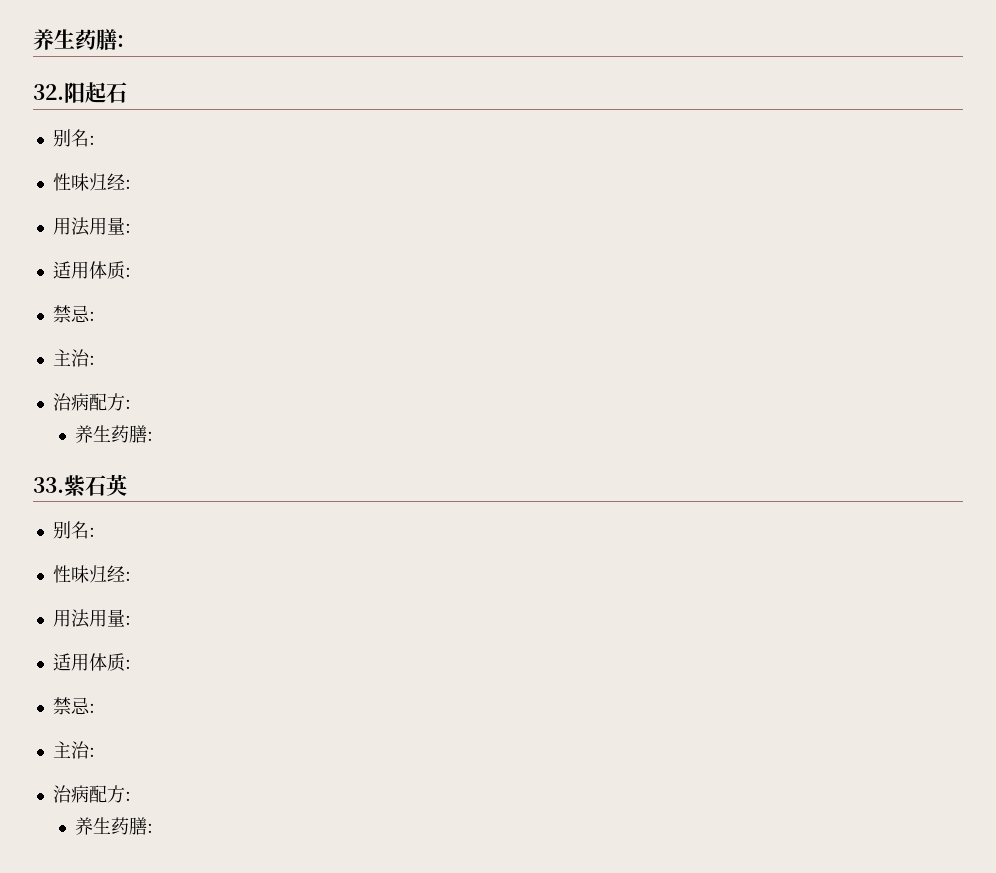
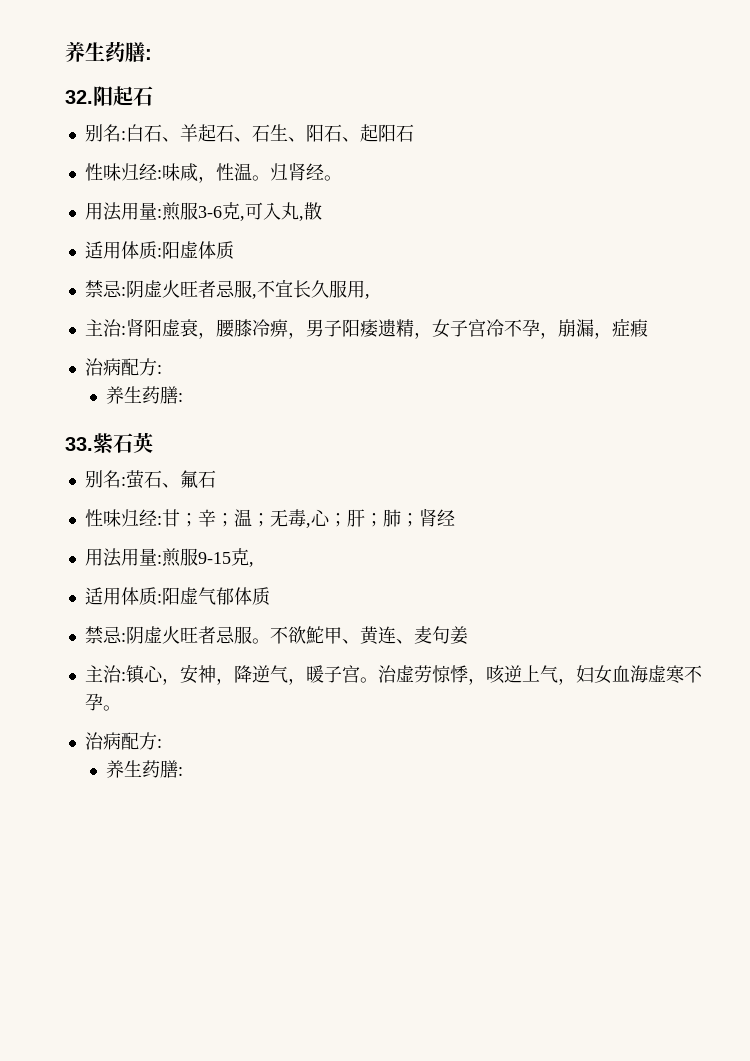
  32.阳起石
- 别名:
- 性味归经:
- 用法用量:
- 适用体质:
- 禁忌:
- 主治:
+ 别名:白石、羊起石、石生、阳石、起阳石
+ 性味归经:味咸，性温。归肾经。
+ 用法用量:煎服3-6克,可入丸,散
+ 适用体质:阳虚体质
+ 禁忌:阴虚火旺者忌服,不宜长久服用,
+ 主治:肾阳虚衰，腰膝冷痹，男子阳痿遗精，女子宫冷不孕，崩漏，症瘕
  33.紫石英
- 别名:
- 性味归经:
- 用法用量:
- 适用体质:
- 禁忌:
- 主治:
+ 别名:萤石、氟石
+ 性味归经:甘；辛；温；无毒,心；肝；肺；肾经
+ 用法用量:煎服9-15克,
+ 适用体质:阳虚气郁体质
+ 禁忌:阴虚火旺者忌服。不欲鮀甲、黄连、麦句姜
+ 主治:镇心，安神，降逆气，暖子宫。治虚劳惊悸，咳逆上气，妇女血海虚寒不孕。

